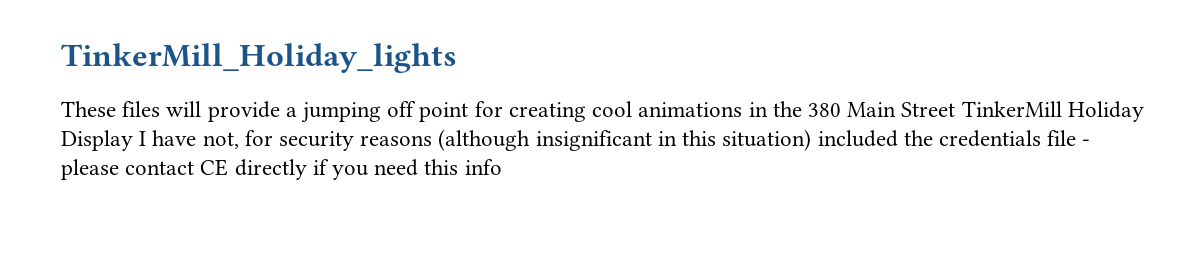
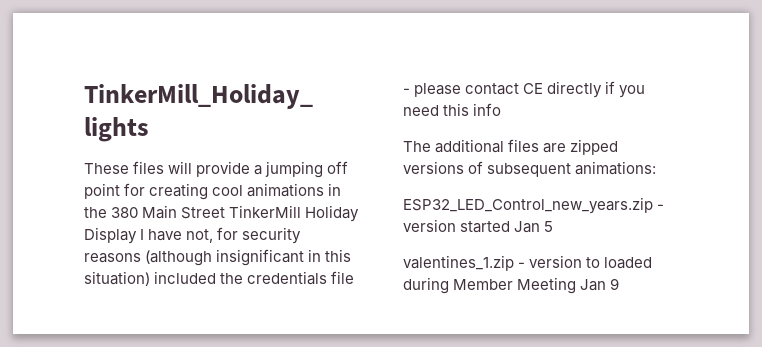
+ The additional files are zipped versions of subsequent animations:
+ ESP32_LED_Control_new_years.zip - version started Jan 5
+ valentines_1.zip - version to loaded during Member Meeting Jan 9

